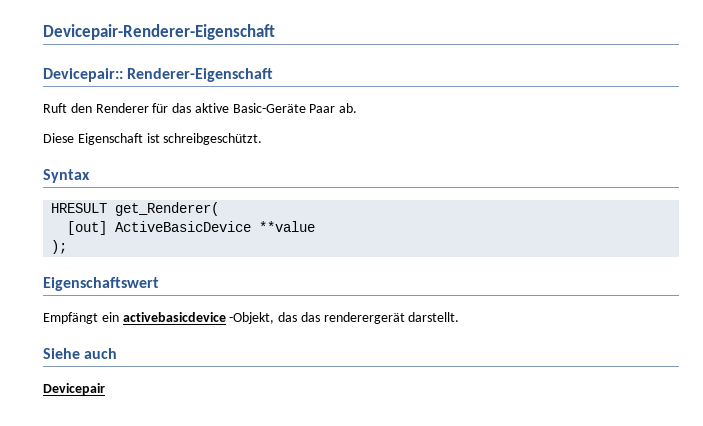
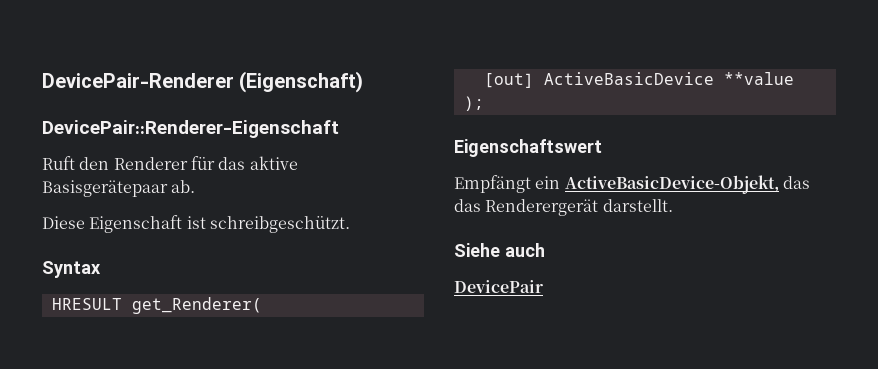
- Devicepair-Renderer-Eigenschaft
- Devicepair:: Renderer-Eigenschaft
+ DevicePair-Renderer (Eigenschaft)
+ DevicePair::Renderer-Eigenschaft
- Ruft den Renderer für das aktive Basic-Geräte Paar ab.
+ Ruft den Renderer für das aktive Basisgerätepaar ab.
- Empfängt ein activebasicdevice -Objekt, das das renderergerät darstellt.
+ Empfängt ein ActiveBasicDevice-Objekt, das das Renderergerät darstellt.
- Devicepair
+ DevicePair

